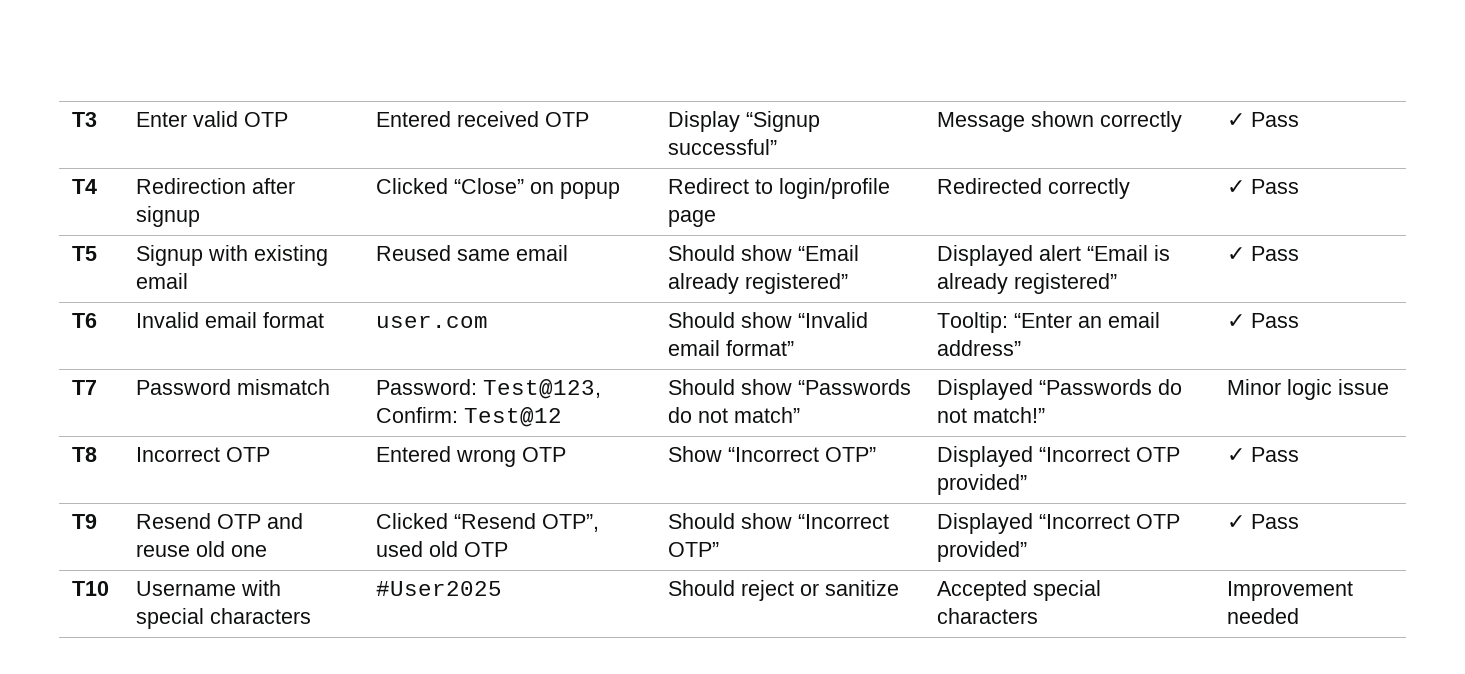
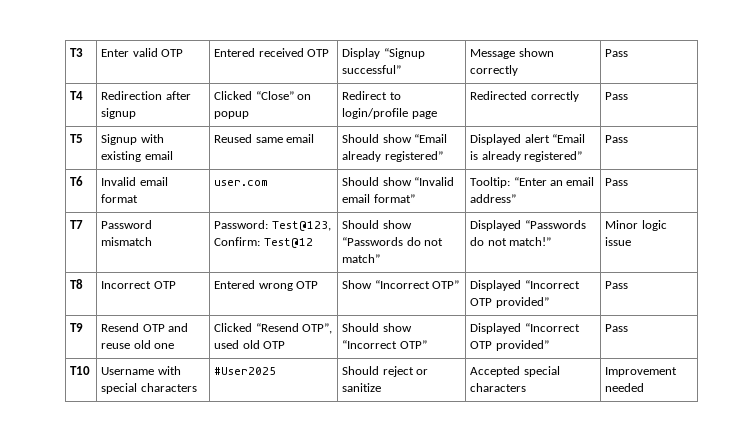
- T3 | Enter valid OTP | Entered received OTP | Display “Signup successful” | Message shown correctly | ✓ Pass
+ T3 | Enter valid OTP | Entered received OTP | Display “Signup successful” | Message shown correctly | Pass
- T4 | Redirection after signup | Clicked “Close” on popup | Redirect to login/profile page | Redirected correctly | ✓ Pass
+ T4 | Redirection after signup | Clicked “Close” on popup | Redirect to login/profile page | Redirected correctly | Pass
- T5 | Signup with existing email | Reused same email | Should show “Email already registered” | Displayed alert “Email is already registered” | ✓ Pass
+ T5 | Signup with existing email | Reused same email | Should show “Email already registered” | Displayed alert “Email is already registered” | Pass
- T6 | Invalid email format | user.com | Should show “Invalid email format” | Tooltip: “Enter an email address” | ✓ Pass
+ T6 | Invalid email format | user.com | Should show “Invalid email format” | Tooltip: “Enter an email address” | Pass
- T8 | Incorrect OTP | Entered wrong OTP | Show “Incorrect OTP” | Displayed “Incorrect OTP provided” | ✓ Pass
+ T8 | Incorrect OTP | Entered wrong OTP | Show “Incorrect OTP” | Displayed “Incorrect OTP provided” | Pass
- T9 | Resend OTP and reuse old one | Clicked “Resend OTP”, used old OTP | Should show “Incorrect OTP” | Displayed “Incorrect OTP provided” | ✓ Pass
+ T9 | Resend OTP and reuse old one | Clicked “Resend OTP”, used old OTP | Should show “Incorrect OTP” | Displayed “Incorrect OTP provided” | Pass

